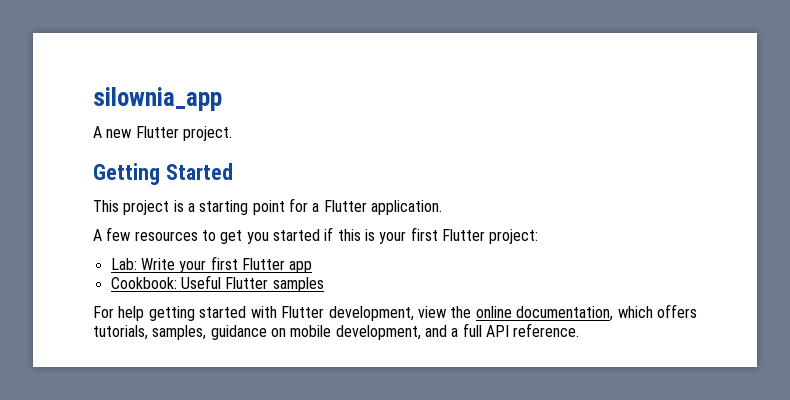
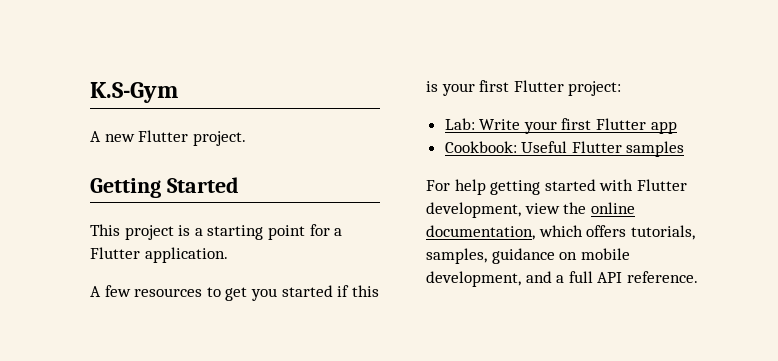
- silownia_app
+ K.S-Gym

